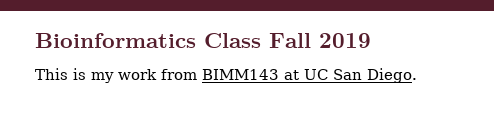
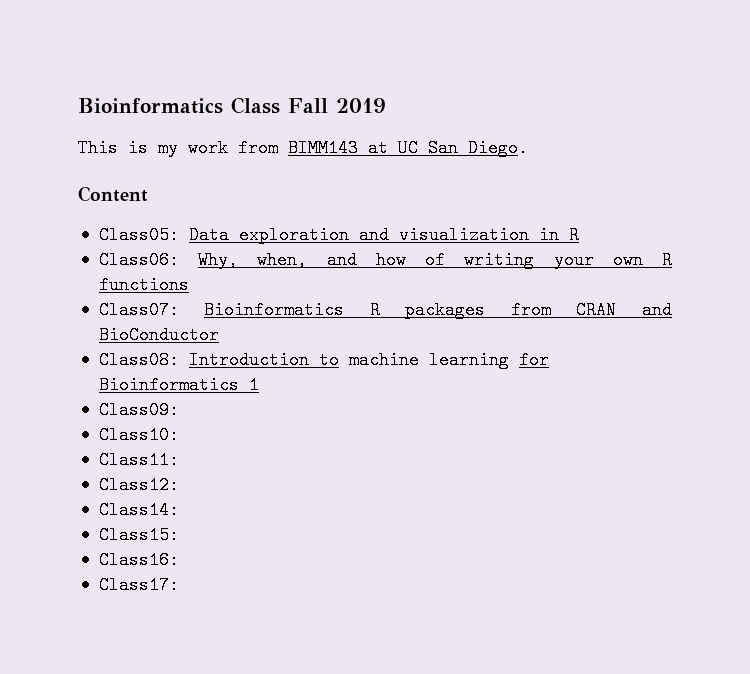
+ Content
+ Class05: Data exploration and visualization in R
+ Class06: Why, when, and how of writing your own R functions
+ Class07: Bioinformatics R packages from CRAN and BioConductor
+ Class08: Introduction to machine learning for Bioinformatics 1
+ Class09:
+ Class10:
+ Class11:
+ Class12:
+ Class14:
+ Class15:
+ Class16:
+ Class17:

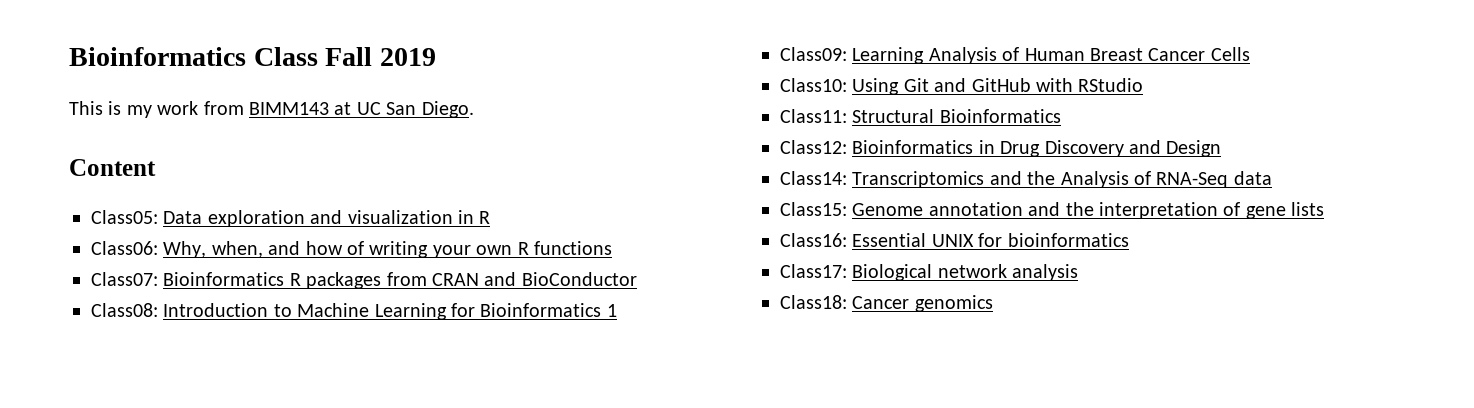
- Class08: Introduction to machine learning for Bioinformatics 1
+ Class08: Introduction to Machine Learning for Bioinformatics 1
- Class09:
- Class10:
+ Class09: Learning Analysis of Human Breast Cancer Cells
+ Class10: Using Git and GitHub with RStudio
- Class11:
+ Class11: Structural Bioinformatics
- Class12:
- Class14:
- Class15:
- Class16:
- Class17:
+ Class12: Bioinformatics in Drug Discovery and Design
+ Class14: Transcriptomics and the Analysis of RNA-Seq data
+ Class15: Genome annotation and the interpretation of gene lists
+ Class16: Essential UNIX for bioinformatics
+ Class17: Biological network analysis
+ Class18: Cancer genomics

